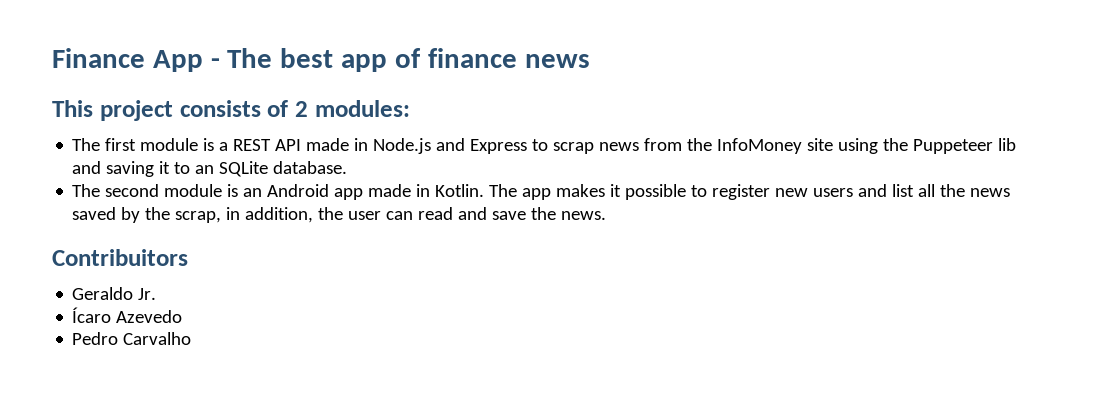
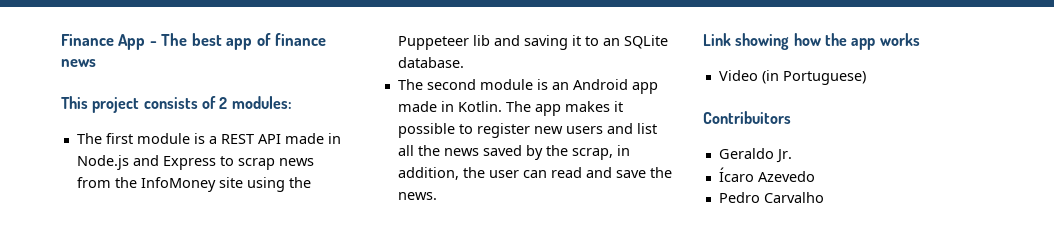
+ Link showing how the app works
+ Video (in Portuguese)

